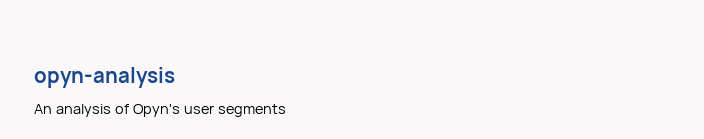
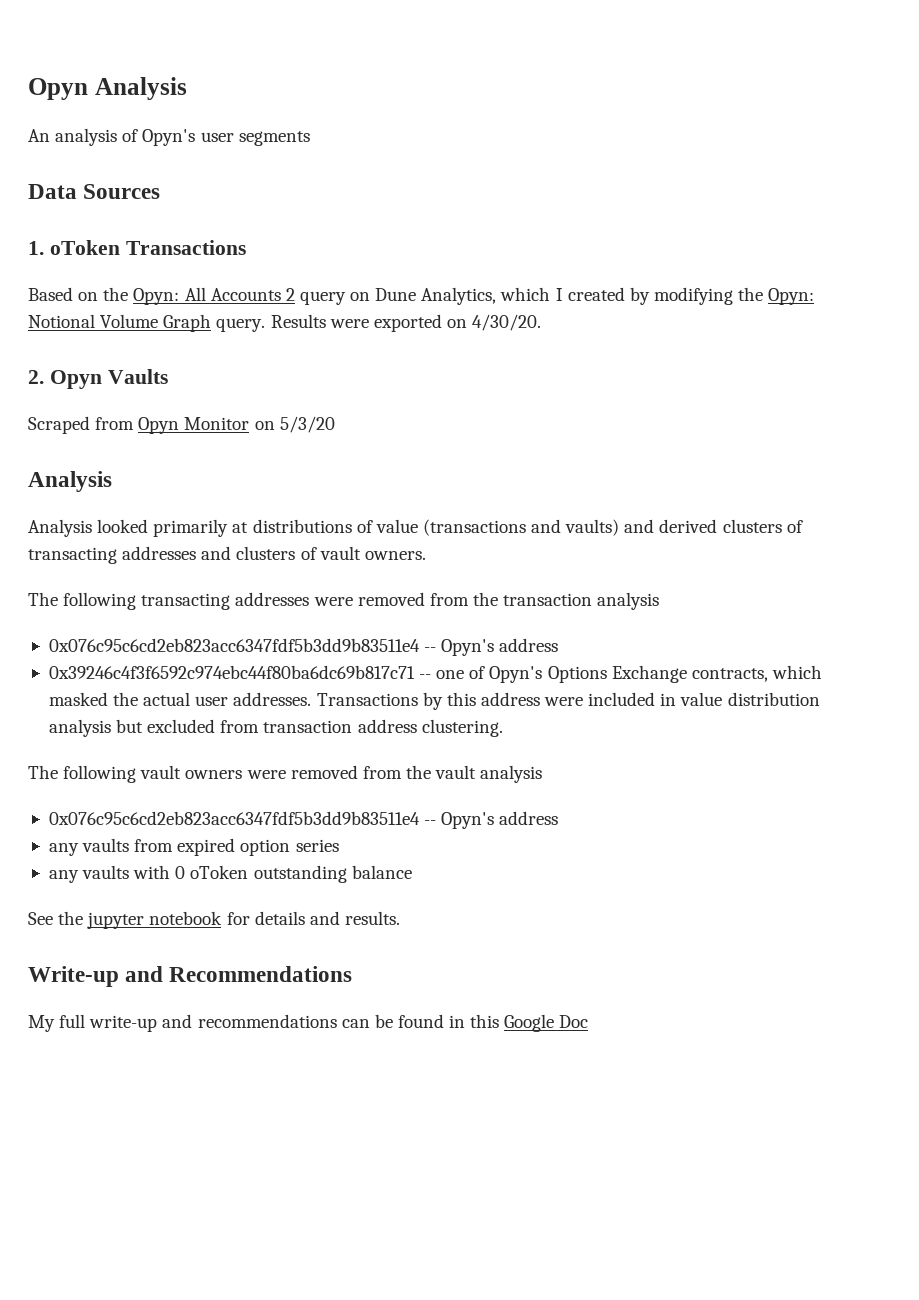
- opyn-analysis
+ Opyn Analysis
+ Data Sources
+ 1. oToken Transactions
+ Based on the Opyn: All Accounts 2 query on Dune Analytics, which I created by modifying the Opyn: Notional Volume Graph query. Results were exported on 4/30/20.
+ 2. Opyn Vaults
+ Scraped from Opyn Monitor on 5/3/20
+ Analysis
+ Analysis looked primarily at distributions of value (transactions and vaults) and derived clusters of transacting addresses and clusters of vault owners.
+ The following transacting addresses were removed from the transaction analysis
+ 0x076c95c6cd2eb823acc6347fdf5b3dd9b83511e4 -- Opyn's address
+ 0x39246c4f3f6592c974ebc44f80ba6dc69b817c71 -- one of Opyn's Options Exchange contracts, which masked the actual user addresses. Transactions by this address were included in value distribution analysis but excluded from transaction address clustering.
+ The following vault owners were removed from the vault analysis
+ 0x076c95c6cd2eb823acc6347fdf5b3dd9b83511e4 -- Opyn's address
+ any vaults from expired option series
+ any vaults with 0 oToken outstanding balance
+ See the jupyter notebook for details and results.
+ Write-up and Recommendations
+ My full write-up and recommendations can be found in this Google Doc

